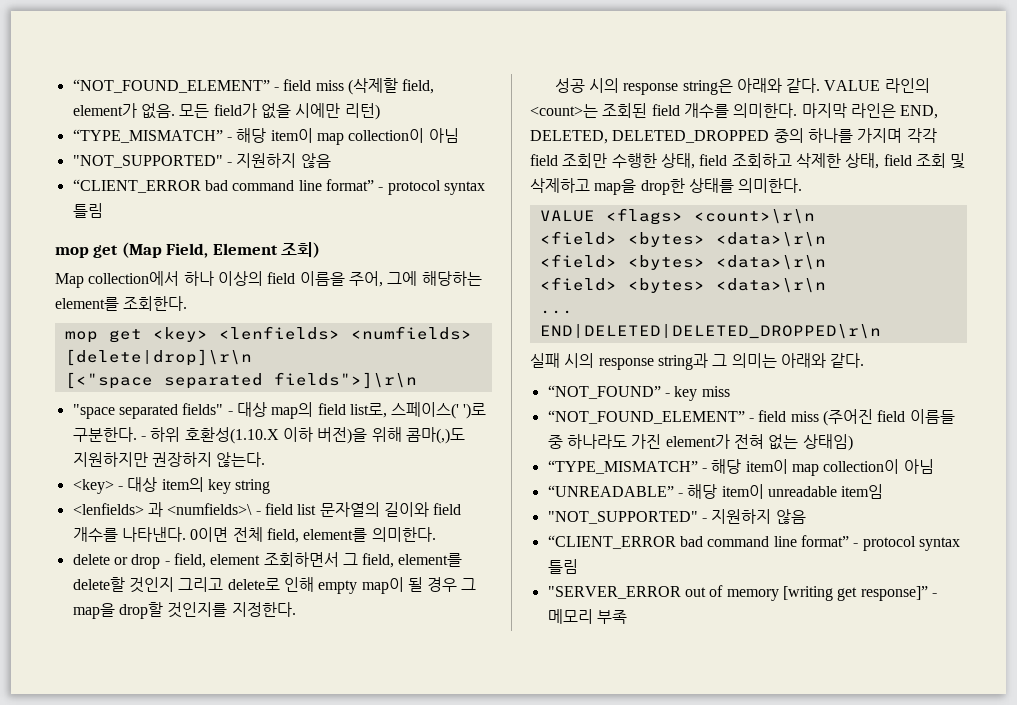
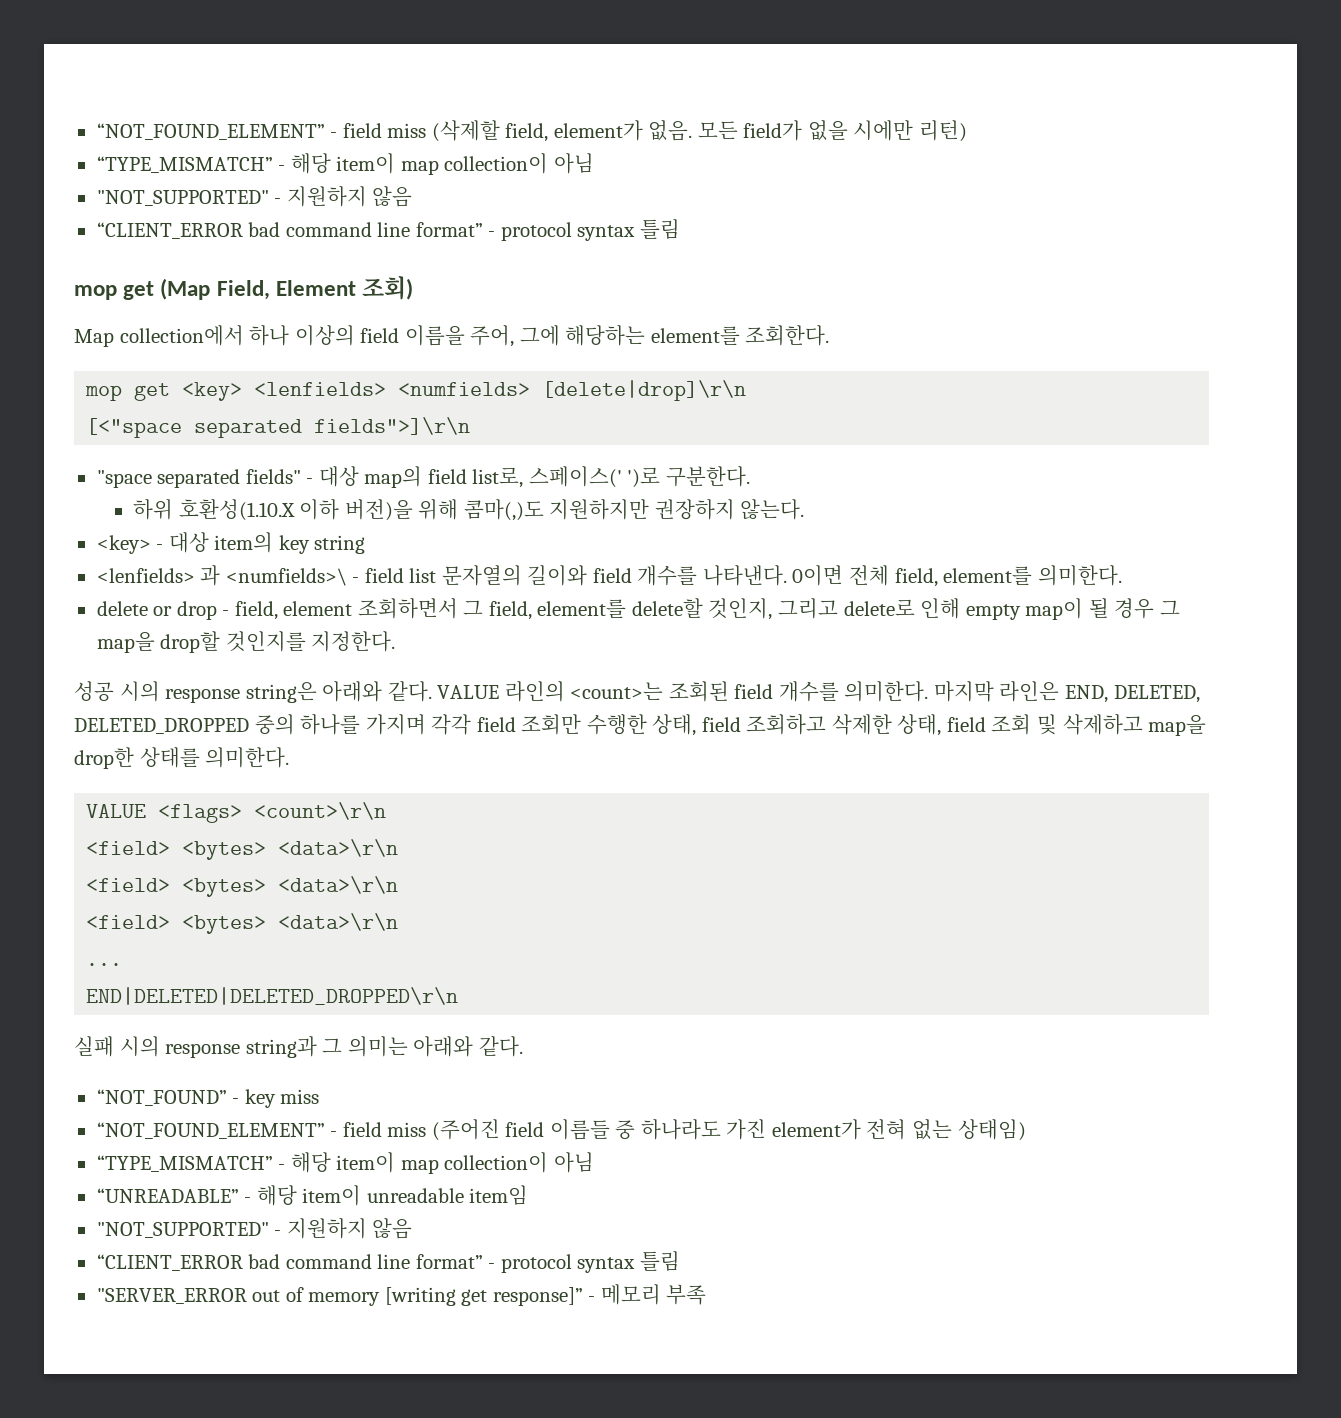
- "space separated fields" - 대상 map의 field list로, 스페이스(' ')로 구분한다. - 하위 호환성(1.10.X 이하 버전)을 위해 콤마(,)도 지원하지만 권장하지 않는다.
+ "space separated fields" - 대상 map의 field list로, 스페이스(' ')로 구분한다.
+ 하위 호환성(1.10.X 이하 버전)을 위해 콤마(,)도 지원하지만 권장하지 않는다.
- delete or drop - field, element 조회하면서 그 field, element를 delete할 것인지 그리고 delete로 인해 empty map이 될 경우 그 map을 drop할 것인지를 지정한다.
+ delete or drop - field, element 조회하면서 그 field, element를 delete할 것인지, 그리고 delete로 인해 empty map이 될 경우 그 map을 drop할 것인지를 지정한다.

